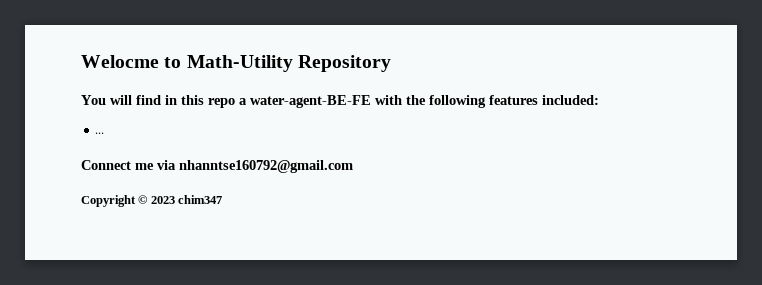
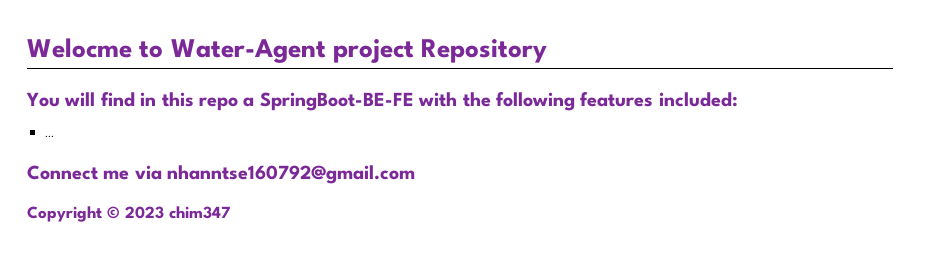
- Welocme to Math-Utility Repository
+ Welocme to Water-Agent project Repository
- You will find in this repo a water-agent-BE-FE with the following features included:
+ You will find in this repo a SpringBoot-BE-FE with the following features included:

